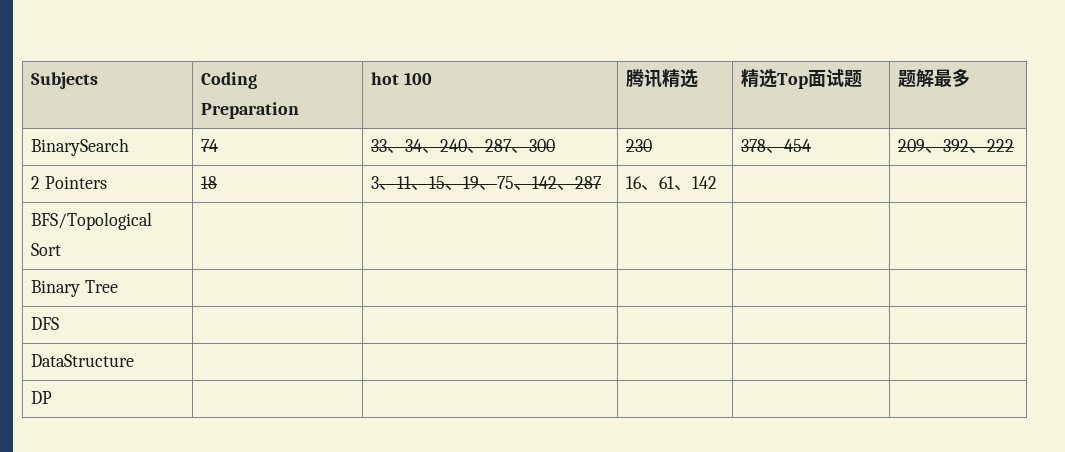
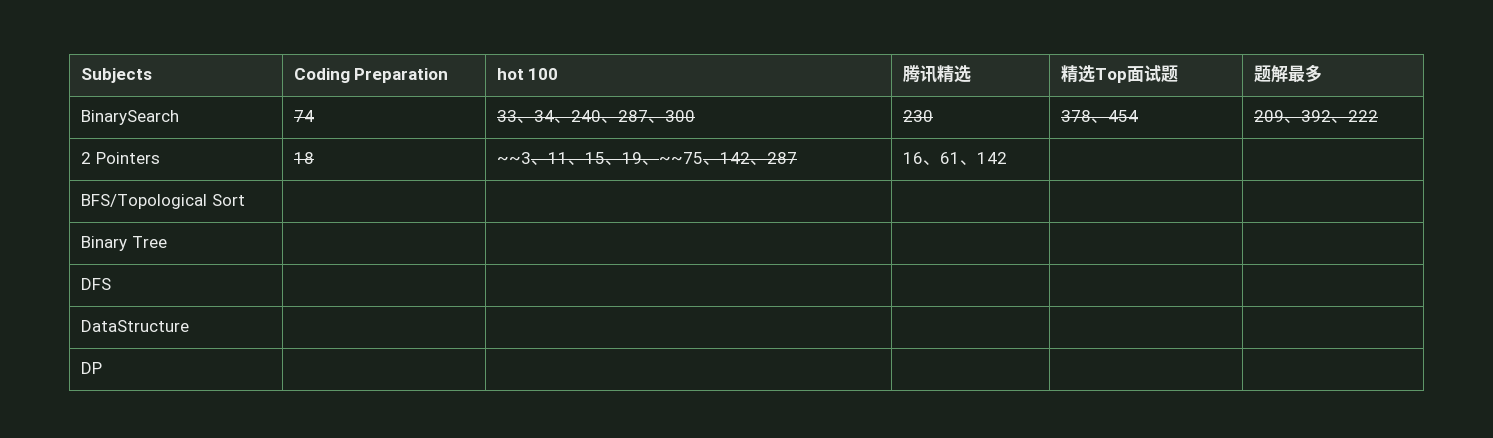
- 2 Pointers | 18 | 3、11、15、19、75、142、287 | 16、61、142 | |
+ 2 Pointers | 18 | ~~3、11、15、19、~~75、142、287 | 16、61、142 | |

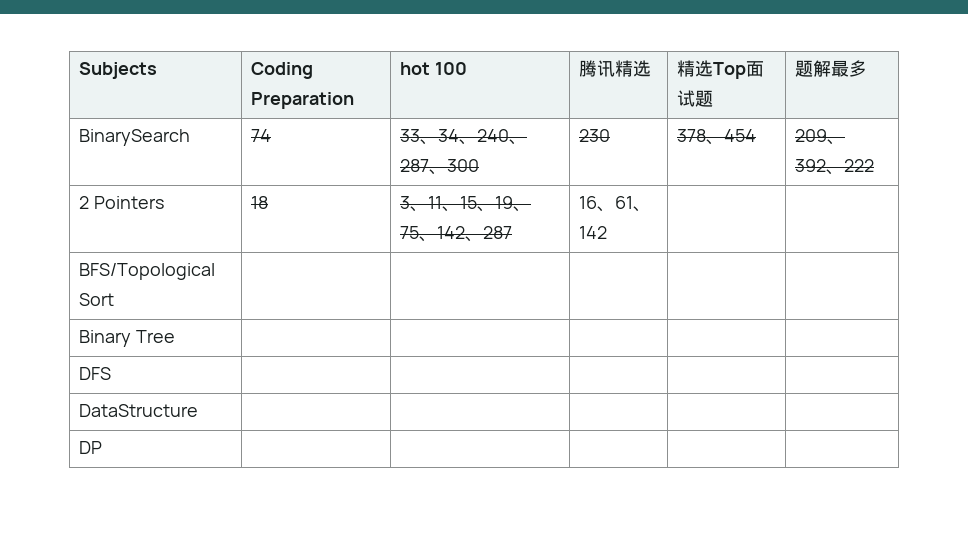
- 2 Pointers | 18 | ~~3、11、15、19、~~75、142、287 | 16、61、142 | |
+ 2 Pointers | 18 | 3、11、15、19、75、142、287 | 16、61、142 | |

